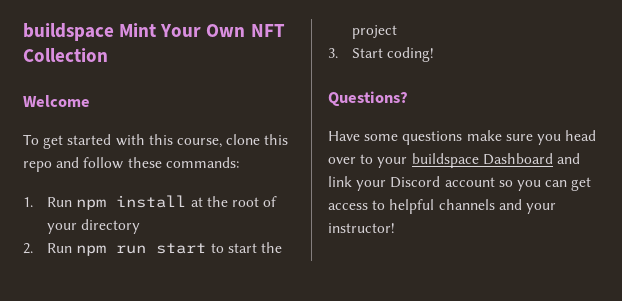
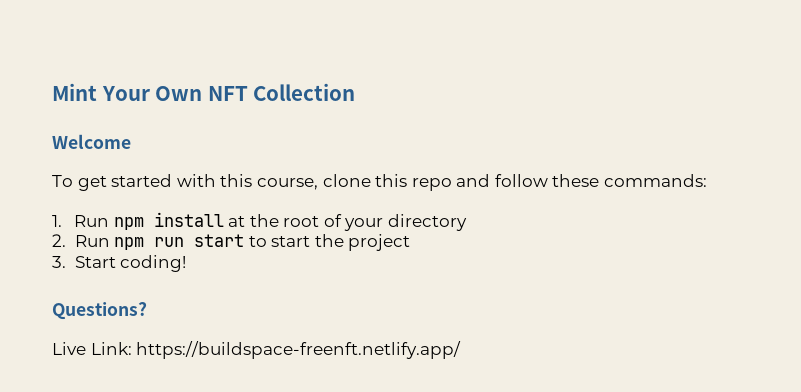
- buildspace Mint Your Own NFT Collection
+ Mint Your Own NFT Collection
- Have some questions make sure you head over to your buildspace Dashboard and link your Discord account so you can get access to helpful channels and your instructor!
+ Live Link: https://buildspace-freenft.netlify.app/

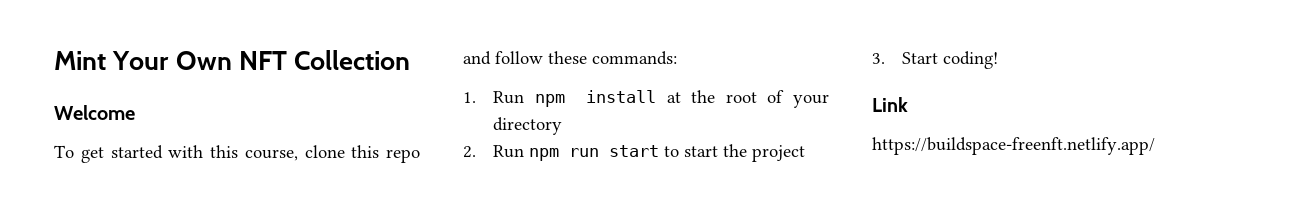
- Questions?
- Live Link: https://buildspace-freenft.netlify.app/
+ Link
+ https://buildspace-freenft.netlify.app/

